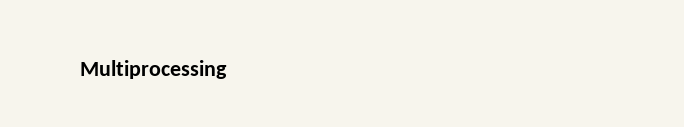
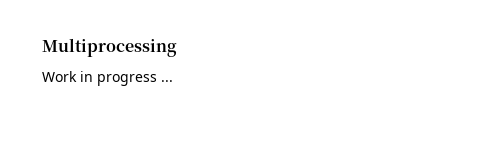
+ Work in progress ...

